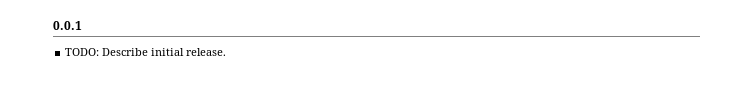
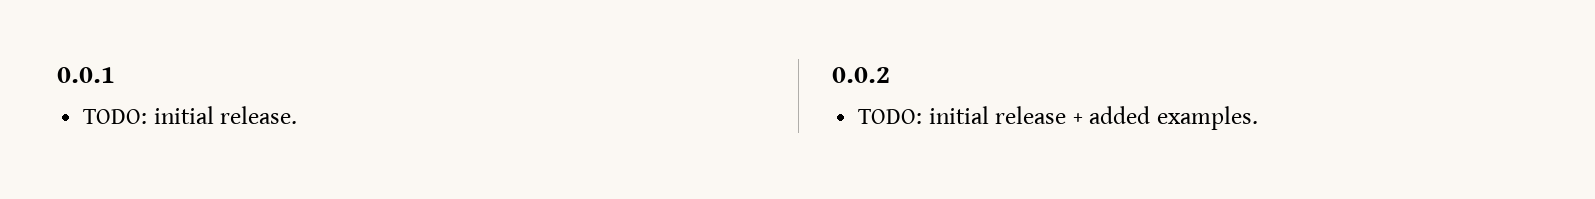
- TODO: Describe initial release.
+ TODO: initial release.
+ 0.0.2
+ TODO: initial release + added examples.

